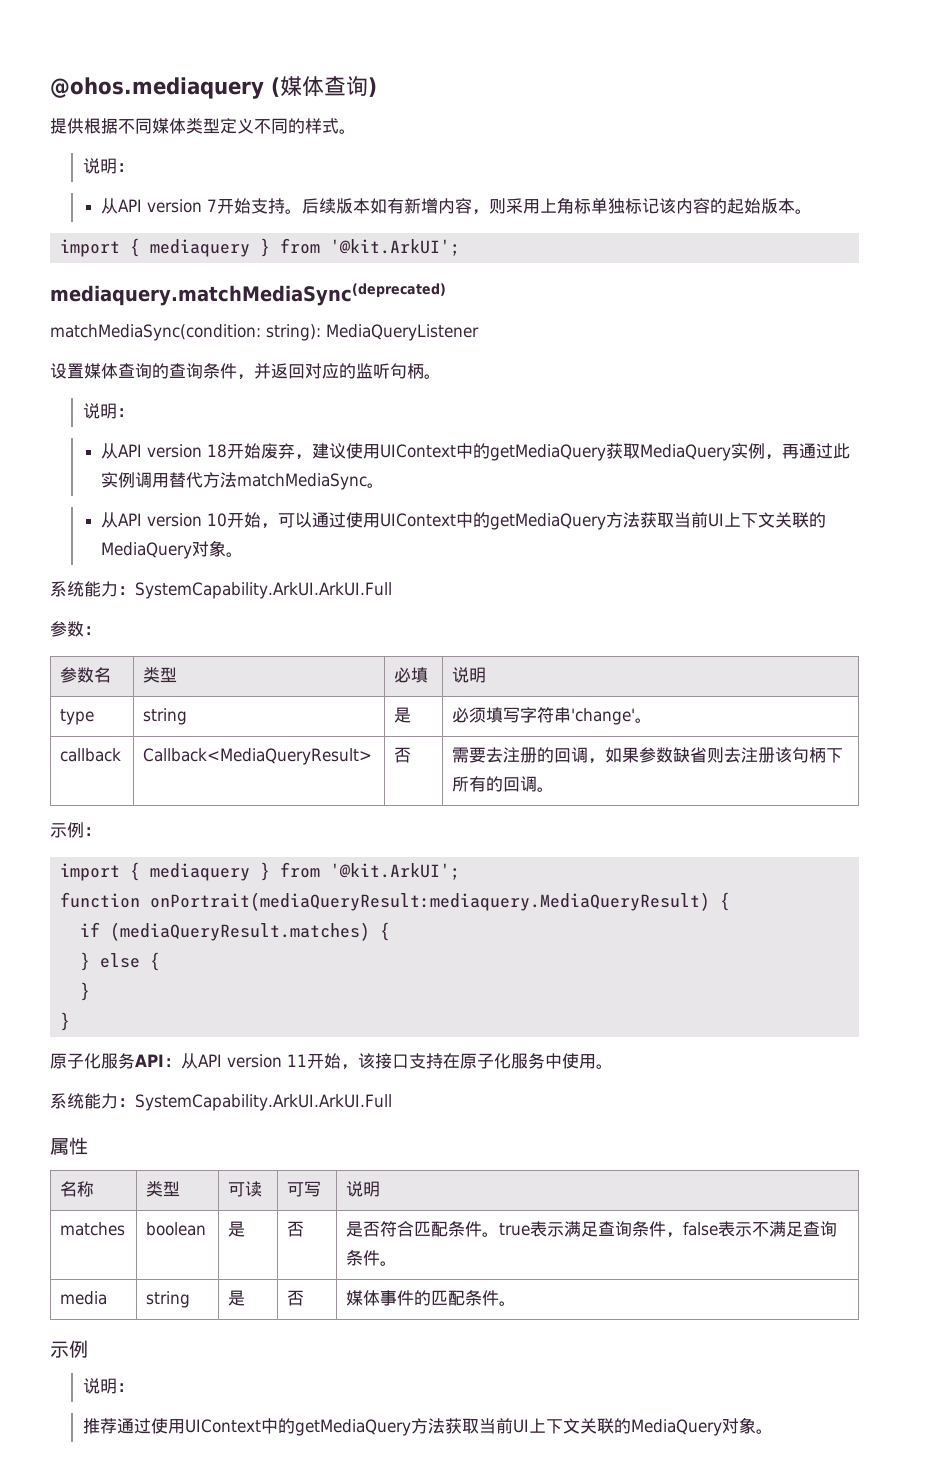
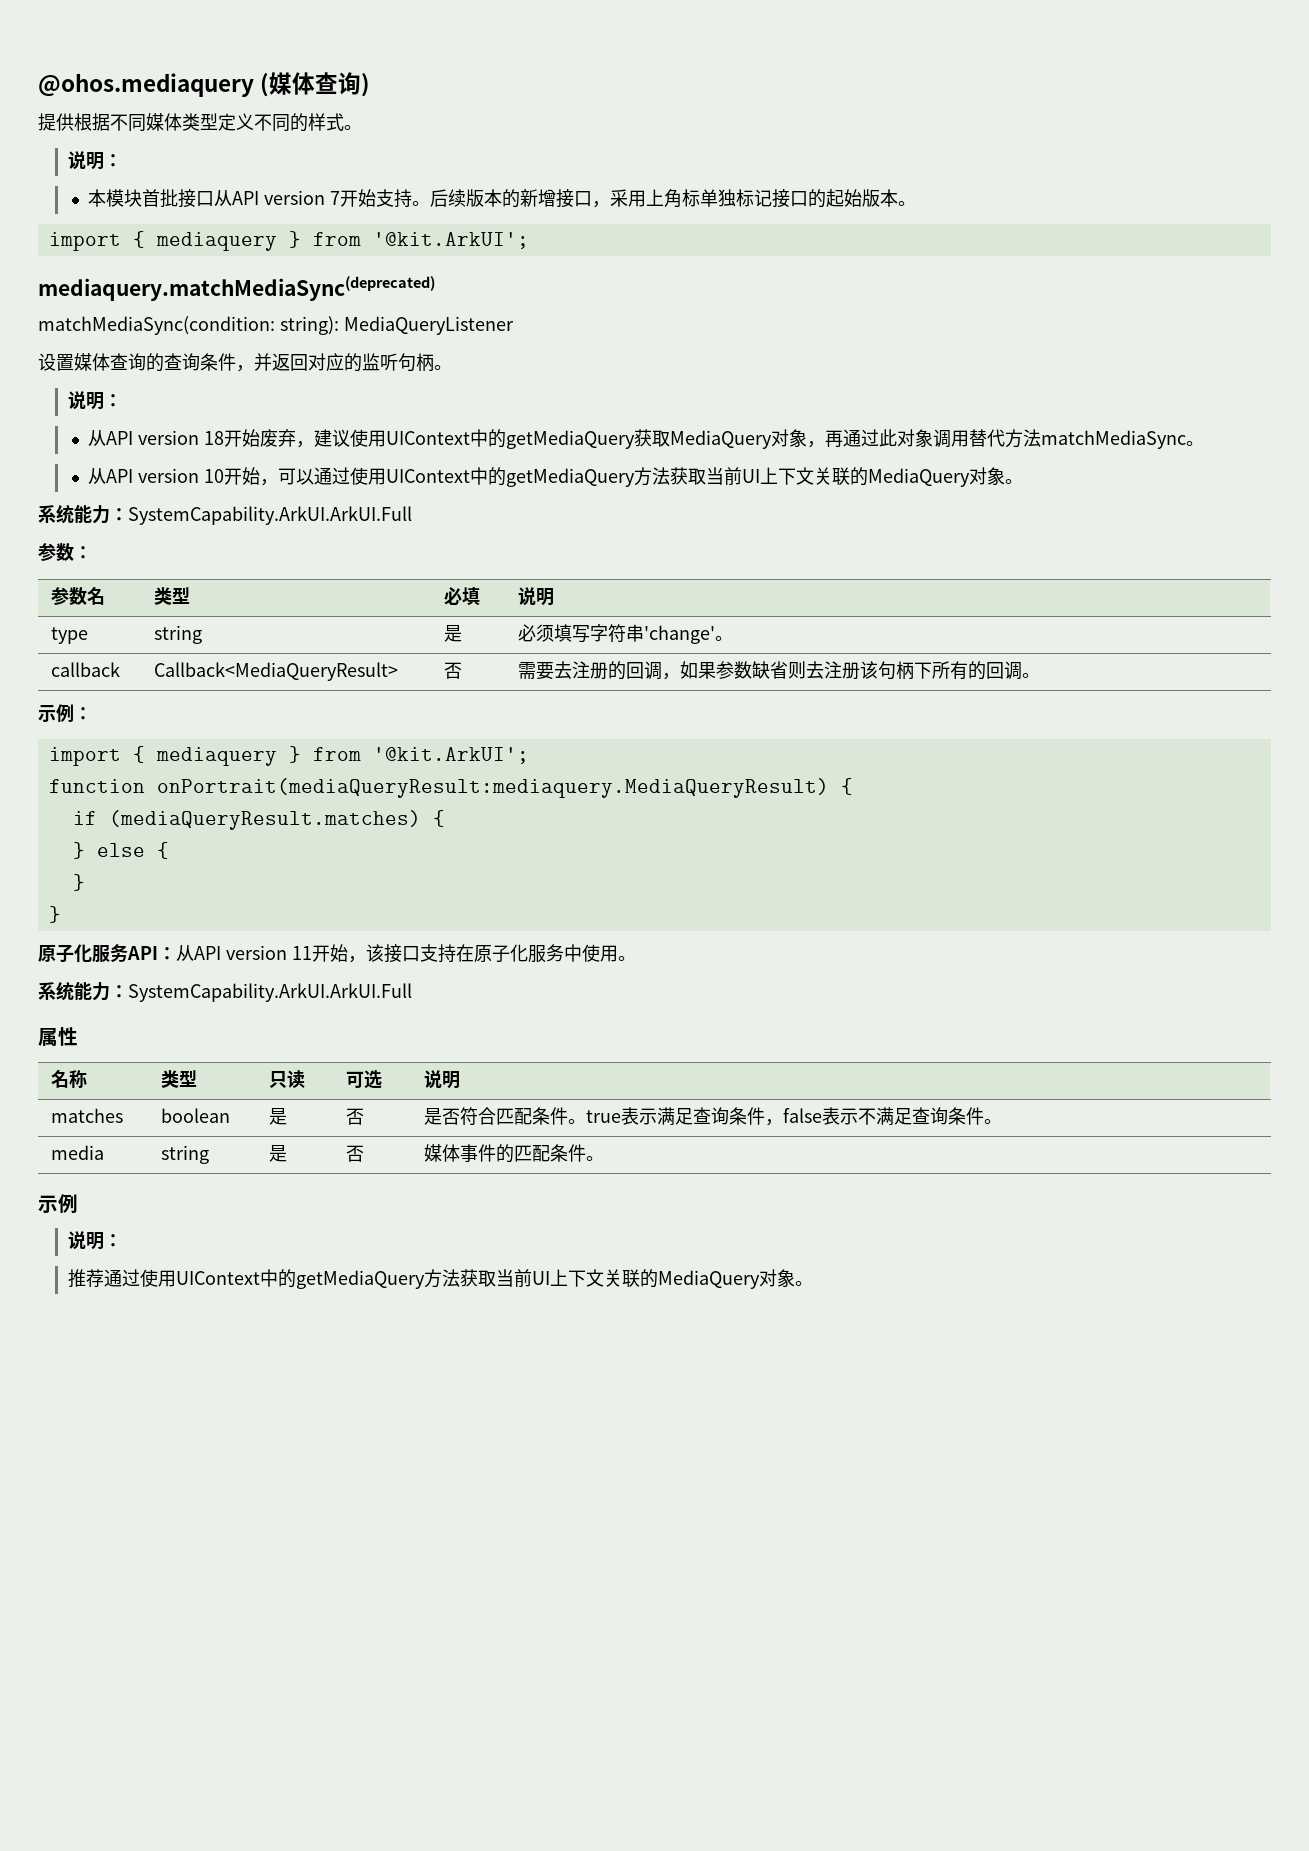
- 从API version 7开始支持。
+ 本模块首批接口从API version 7开始支持。
- 后续版本如有新增内容，则采用上角标单独标记该内容的起始版本。
+ 后续版本的新增接口，采用上角标单独标记接口的起始版本。
- 从API version 18开始废弃，建议使用UIContext中的getMediaQuery获取MediaQuery实例，再通过此实例调用替代方法matchMediaSync。
+ 从API version 18开始废弃，建议使用UIContext中的getMediaQuery获取MediaQuery对象，再通过此对象调用替代方法matchMediaSync。
- 名称 | 类型 | 可读 | 可写 | 说明
+ 名称 | 类型 | 只读 | 可选 | 说明

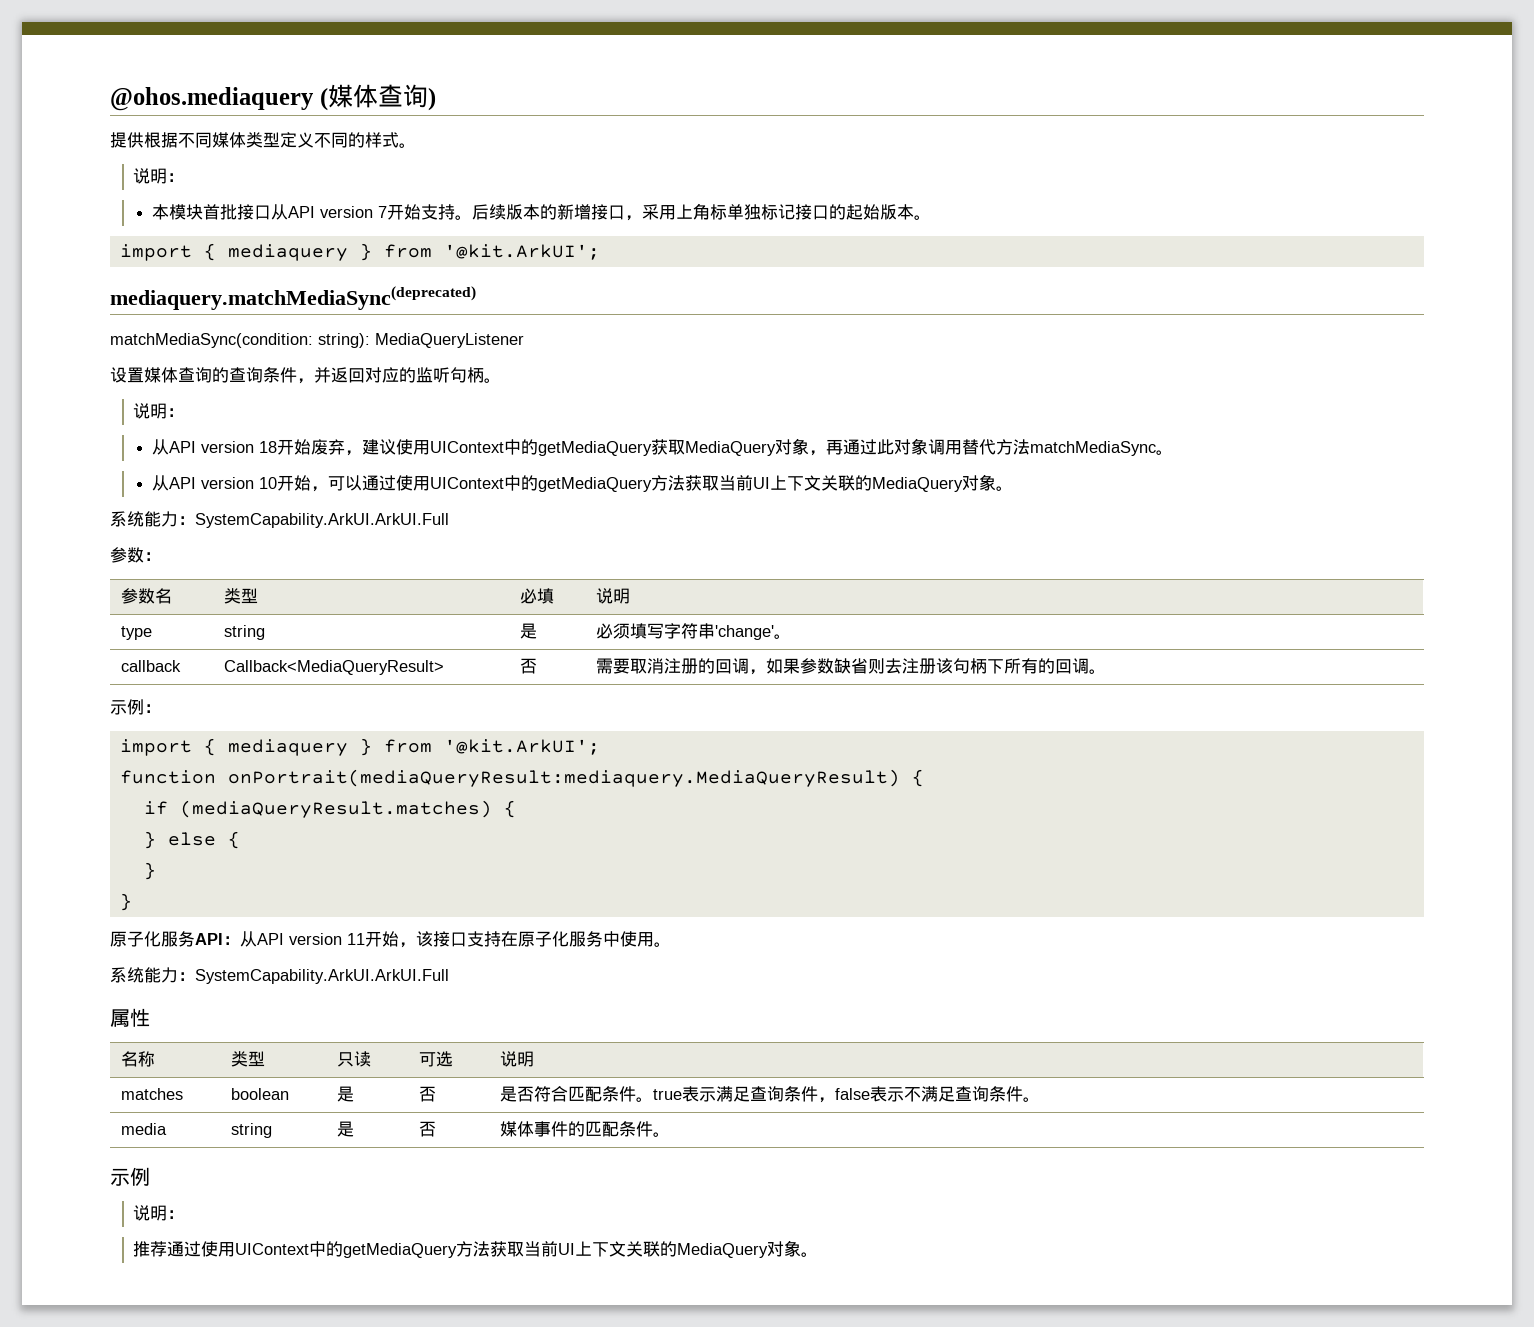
- callback | Callback<MediaQueryResult> | 否 | 需要去注册的回调，如果参数缺省则去注册该句柄下所有的回调。
+ callback | Callback<MediaQueryResult> | 否 | 需要取消注册的回调，如果参数缺省则去注册该句柄下所有的回调。

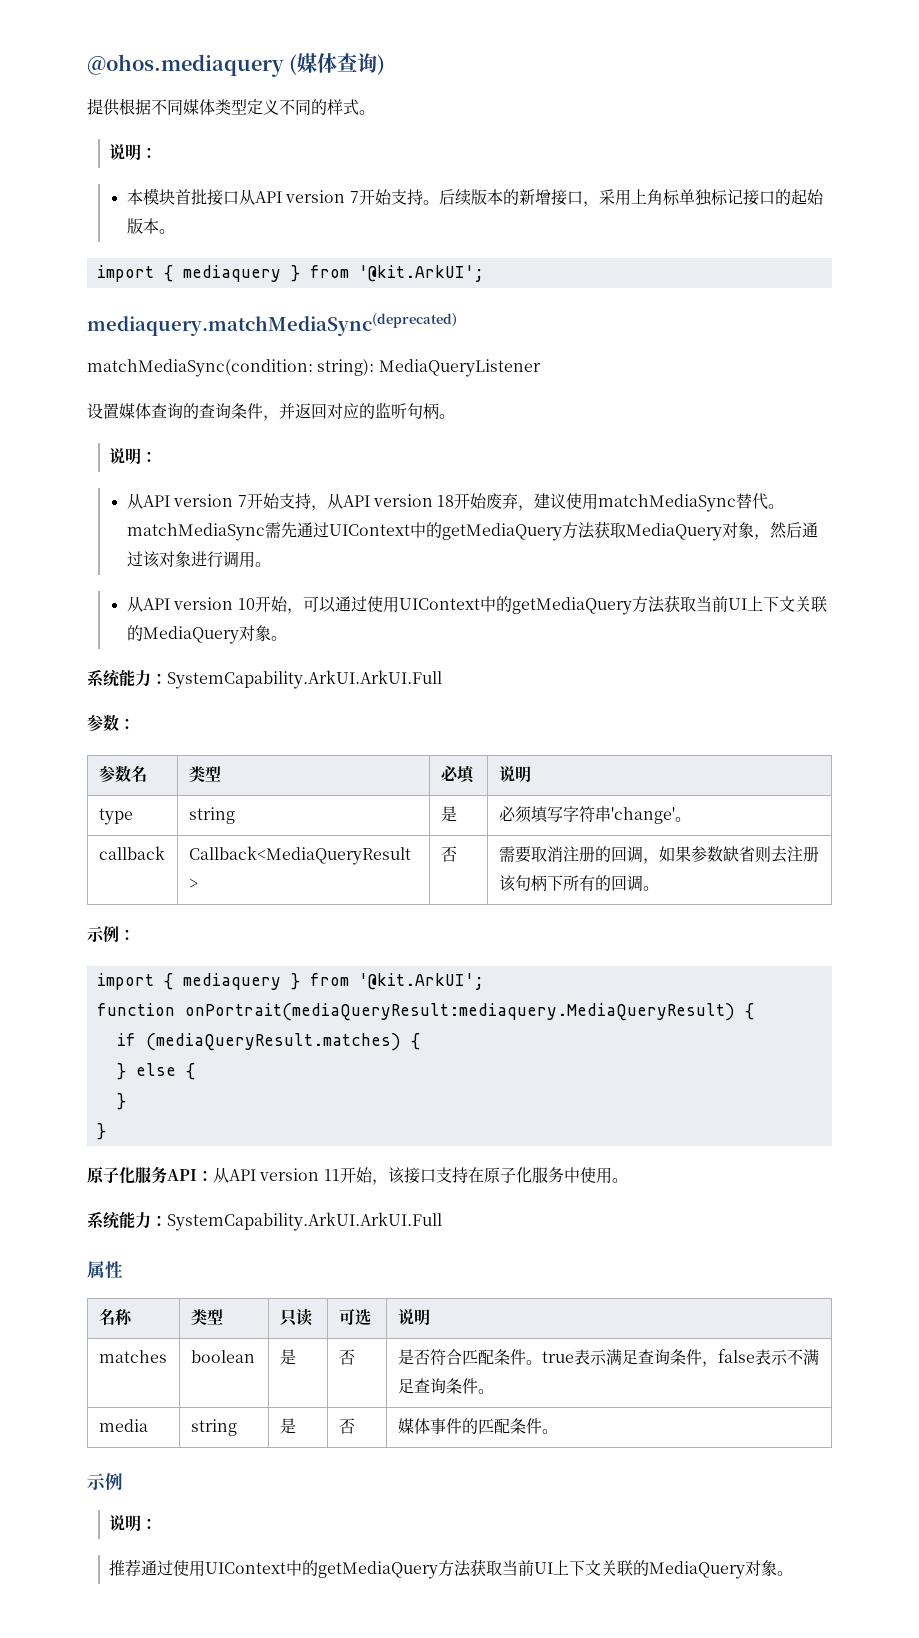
- 从API version 18开始废弃，建议使用UIContext中的getMediaQuery获取MediaQuery对象，再通过此对象调用替代方法matchMediaSync。
+ 从API version 7开始支持，从API version 18开始废弃，建议使用matchMediaSync替代。matchMediaSync需先通过UIContext中的getMediaQuery方法获取MediaQuery对象，然后通过该对象进行调用。

